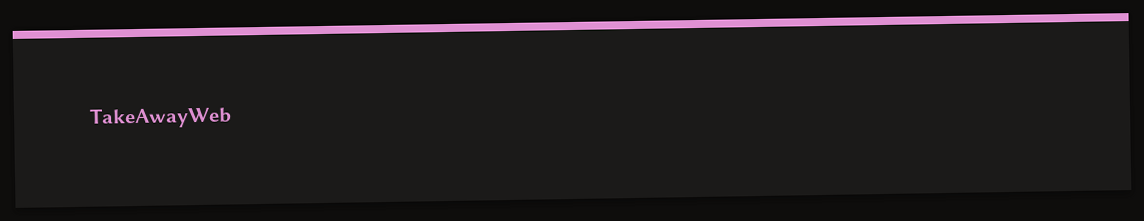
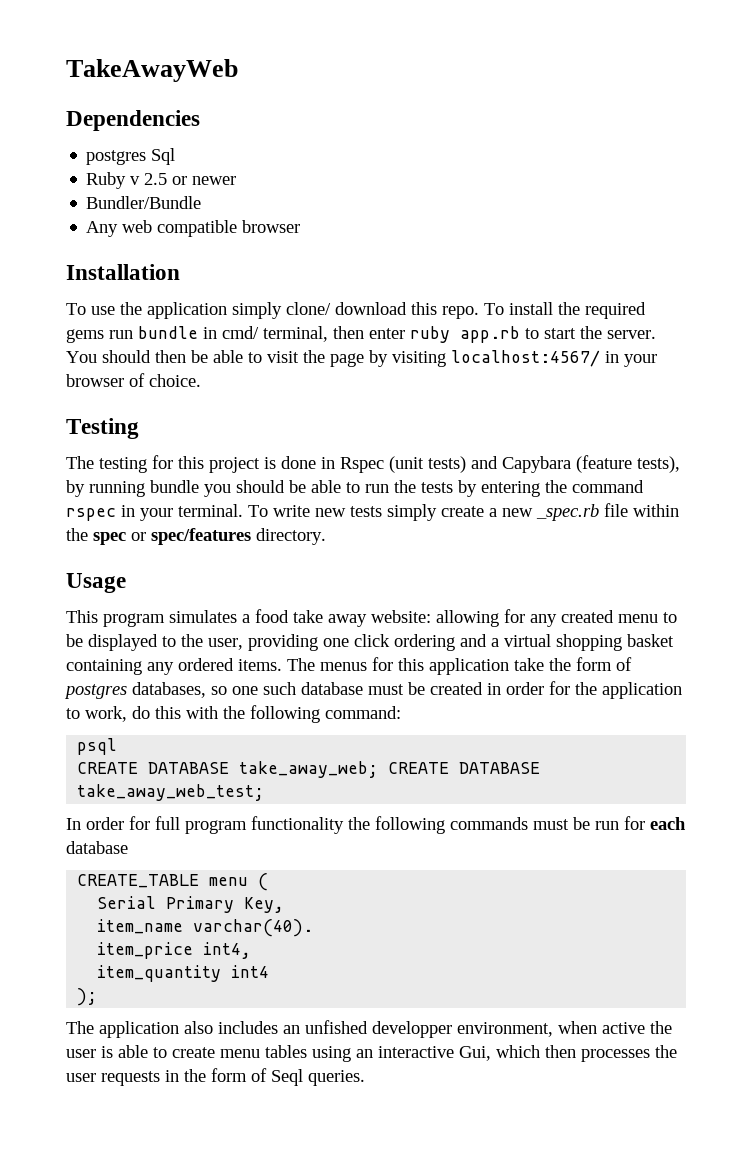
+ Dependencies
+ postgres Sql
+ Ruby v 2.5 or newer
+ Bundler/Bundle
+ Any web compatible browser
+ Installation
+ To use the application simply clone/ download this repo. To install the required gems run bundle in cmd/ terminal, then enter ruby app.rb to start the server. You should then be able to visit the page by visiting localhost:4567/ in your browser of choice.
+ Testing
+ The testing for this project is done in Rspec (unit tests) and Capybara (feature tests), by running bundle you should be able to run the tests by entering the command rspec in your terminal. To write new tests simply create a new _spec.rb file within the spec or spec/features directory.
+ Usage
+ This program simulates a food take away website: allowing for any created menu to be displayed to the user, providing one click ordering and a virtual shopping basket containing any ordered items. The menus for this application take the form of postgres databases, so one such database must be created in order for the application to work, do this with the following command:
+ psql
+ CREATE DATABASE take_away_web; CREATE DATABASE take_away_web_test;
+ In order for full program functionality the following commands must be run for each database
+ CREATE_TABLE menu (
+ Serial Primary Key,
+ item_name varchar(40).
+ item_price int4,
+ item_quantity int4
+ );
+ The application also includes an unfished developper environment, when active the user is able to create menu tables using an interactive Gui, which then processes the user requests in the form of Seql queries.

